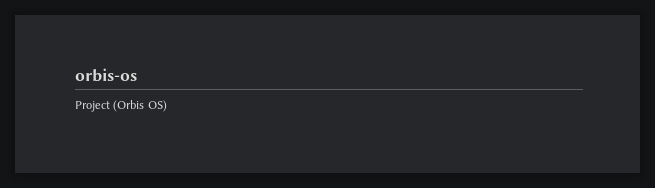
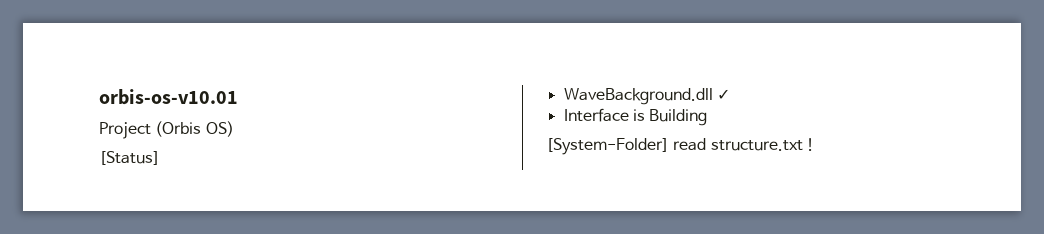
- orbis-os
+ orbis-os-v10.01
+ [Status]
+ WaveBackground.dll ✓
+ Interface is Building
+ [System-Folder] read structure.txt !

